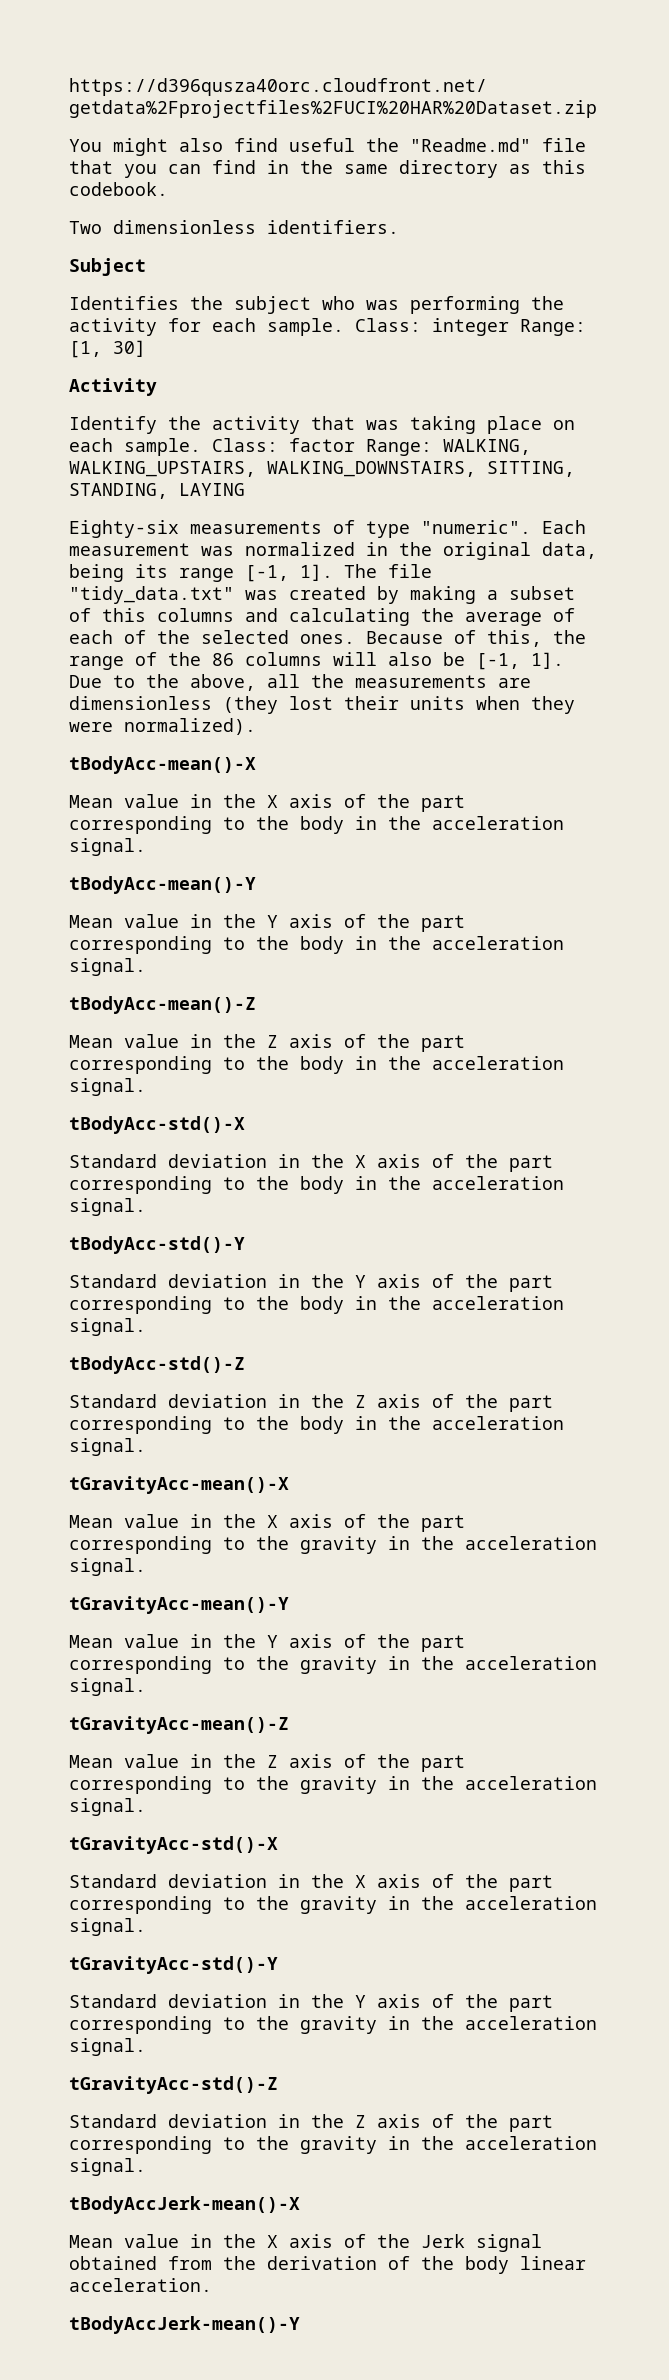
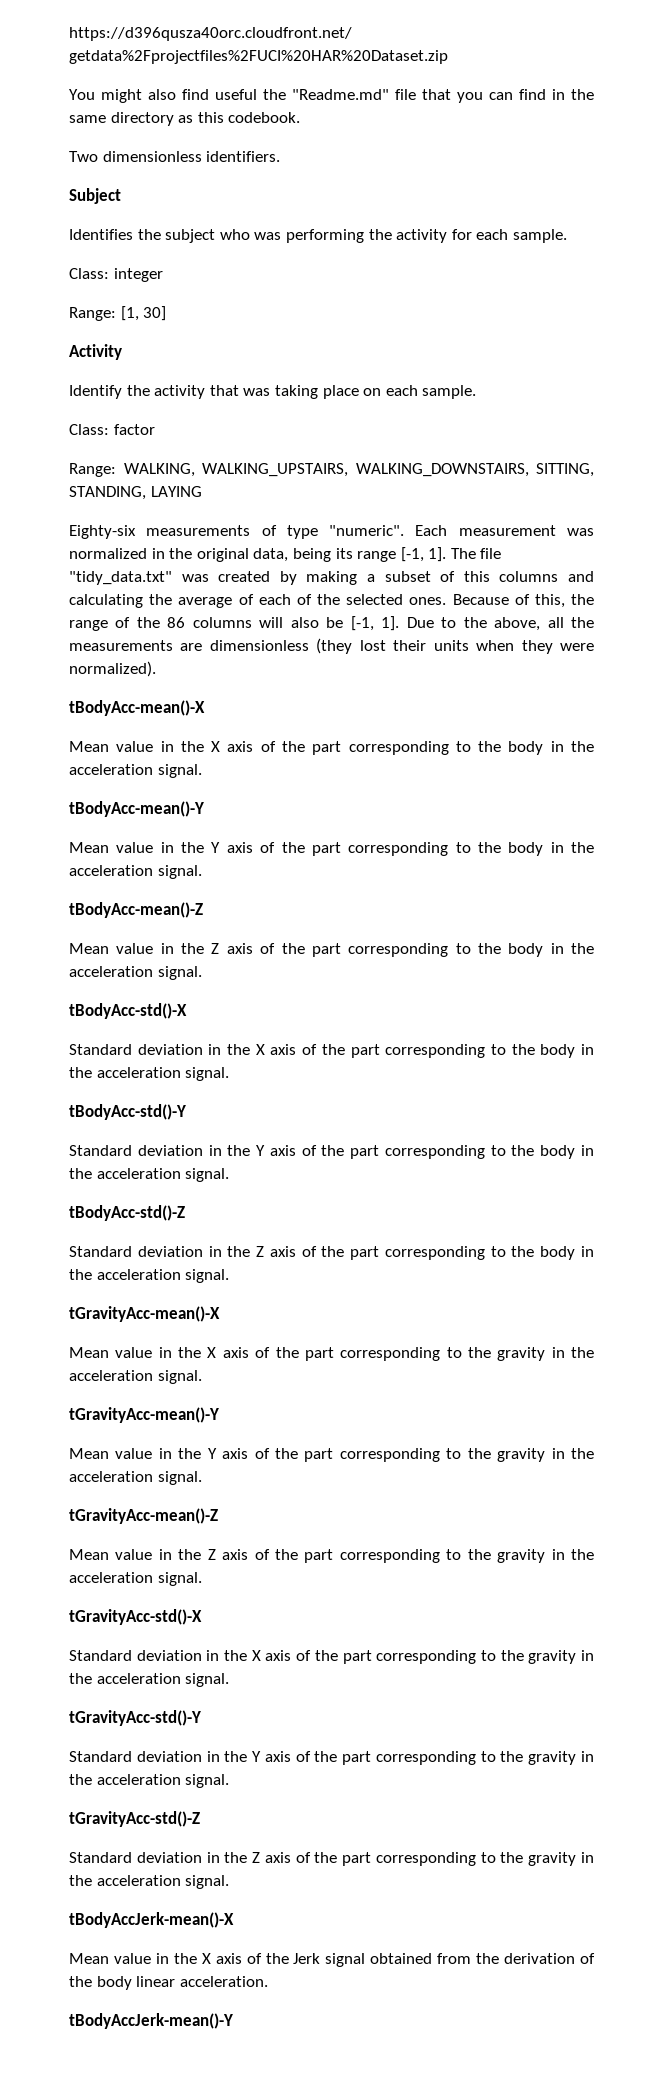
- Identifies the subject who was performing the activity for each sample. Class: integer Range: [1, 30]
+ Identifies the subject who was performing the activity for each sample.
+ Class: integer
+ Range: [1, 30]
- Identify the activity that was taking place on each sample. Class: factor Range: WALKING, WALKING_UPSTAIRS, WALKING_DOWNSTAIRS, SITTING, STANDING, LAYING
+ Identify the activity that was taking place on each sample.
+ Class: factor
+ Range: WALKING, WALKING_UPSTAIRS, WALKING_DOWNSTAIRS, SITTING, STANDING, LAYING

